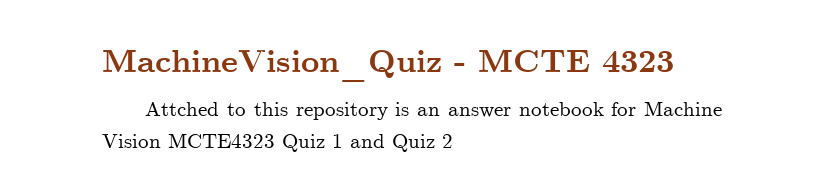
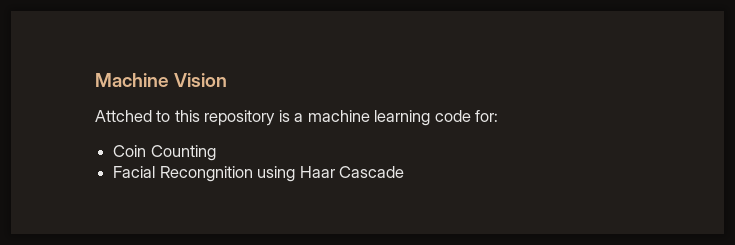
- MachineVision_Quiz - MCTE 4323
+ Machine Vision
- Attched to this repository is an answer notebook for Machine Vision MCTE4323 Quiz 1 and Quiz 2
+ Attched to this repository is a machine learning code for:
+ Coin Counting
+ Facial Recongnition using Haar Cascade

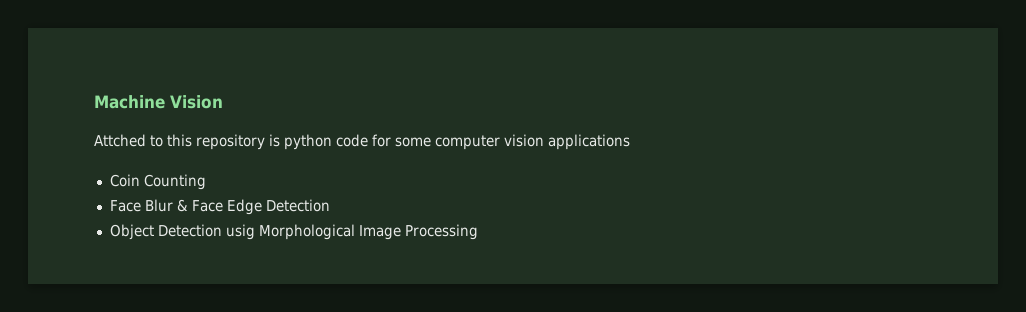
- Attched to this repository is a machine learning code for:
+ Attched to this repository is python code for some computer vision applications
  Coin Counting
- Facial Recongnition using Haar Cascade
+ Face Blur & Face Edge Detection
+ Object Detection usig Morphological Image Processing

